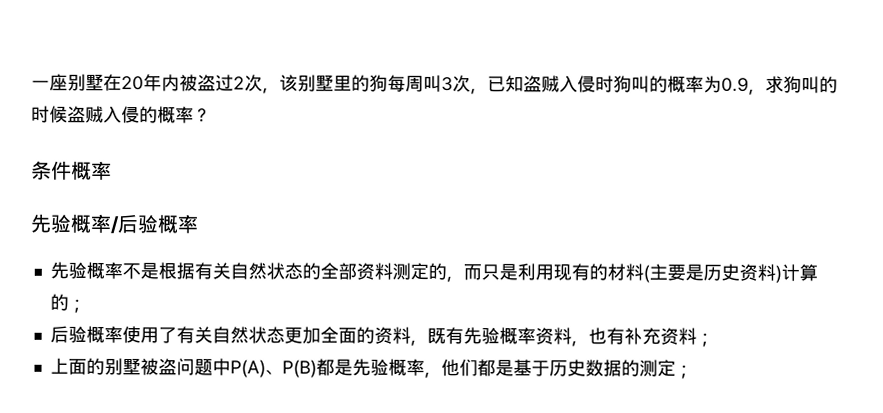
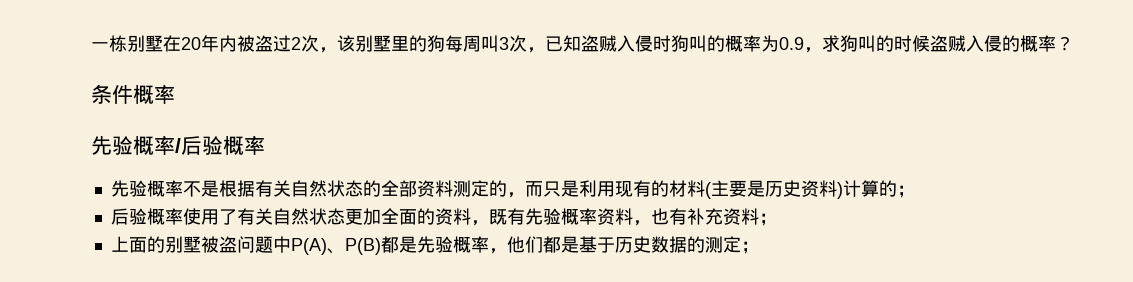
- 一座别墅在20年内被盗过2次，该别墅里的狗每周叫3次，已知盗贼入侵时狗叫的概率为0.9，求狗叫的时候盗贼入侵的概率？
+ 一栋别墅在20年内被盗过2次，该别墅里的狗每周叫3次，已知盗贼入侵时狗叫的概率为0.9，求狗叫的时候盗贼入侵的概率？

